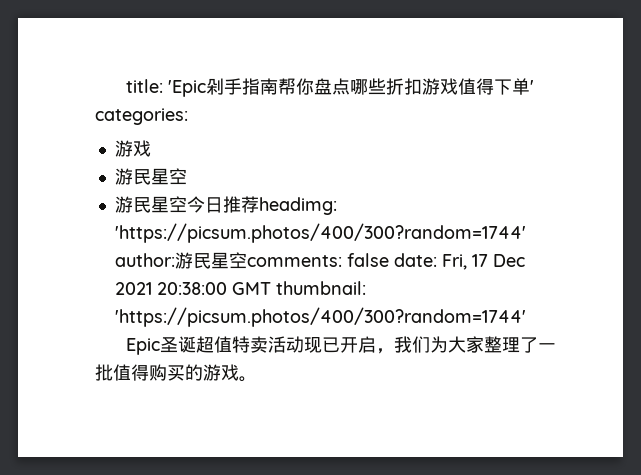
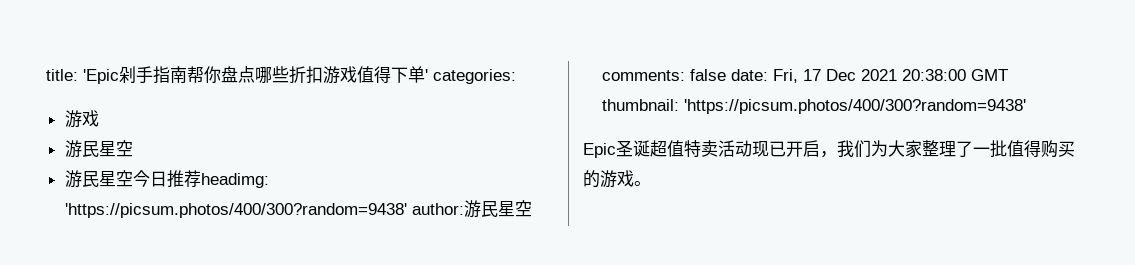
- 游民星空今日推荐headimg: 'https://picsum.photos/400/300?random=1744' author:游民星空comments: false date: Fri, 17 Dec 2021 20:38:00 GMT thumbnail: 'https://picsum.photos/400/300?random=1744'
+ 游民星空今日推荐headimg: 'https://picsum.photos/400/300?random=9438' author:游民星空comments: false date: Fri, 17 Dec 2021 20:38:00 GMT thumbnail: 'https://picsum.photos/400/300?random=9438'

